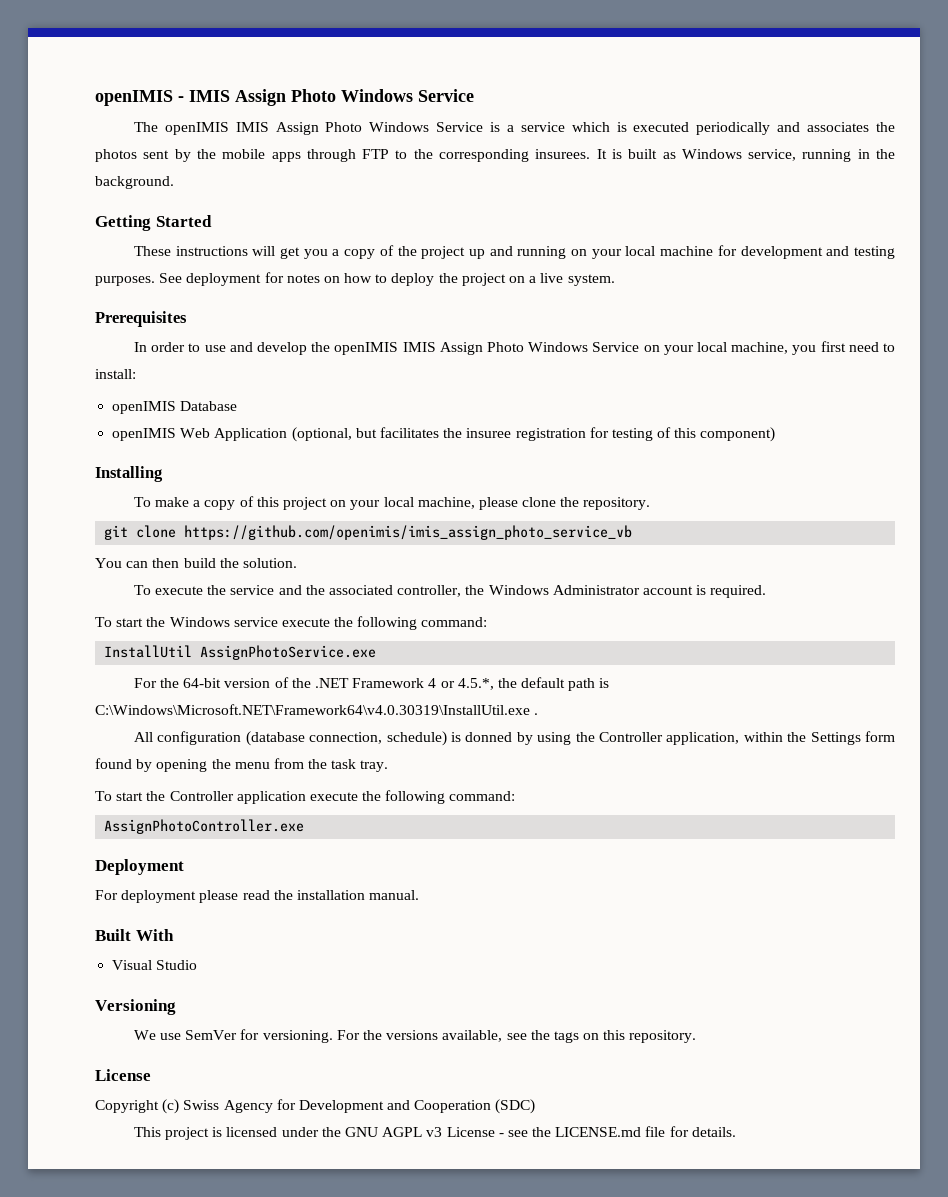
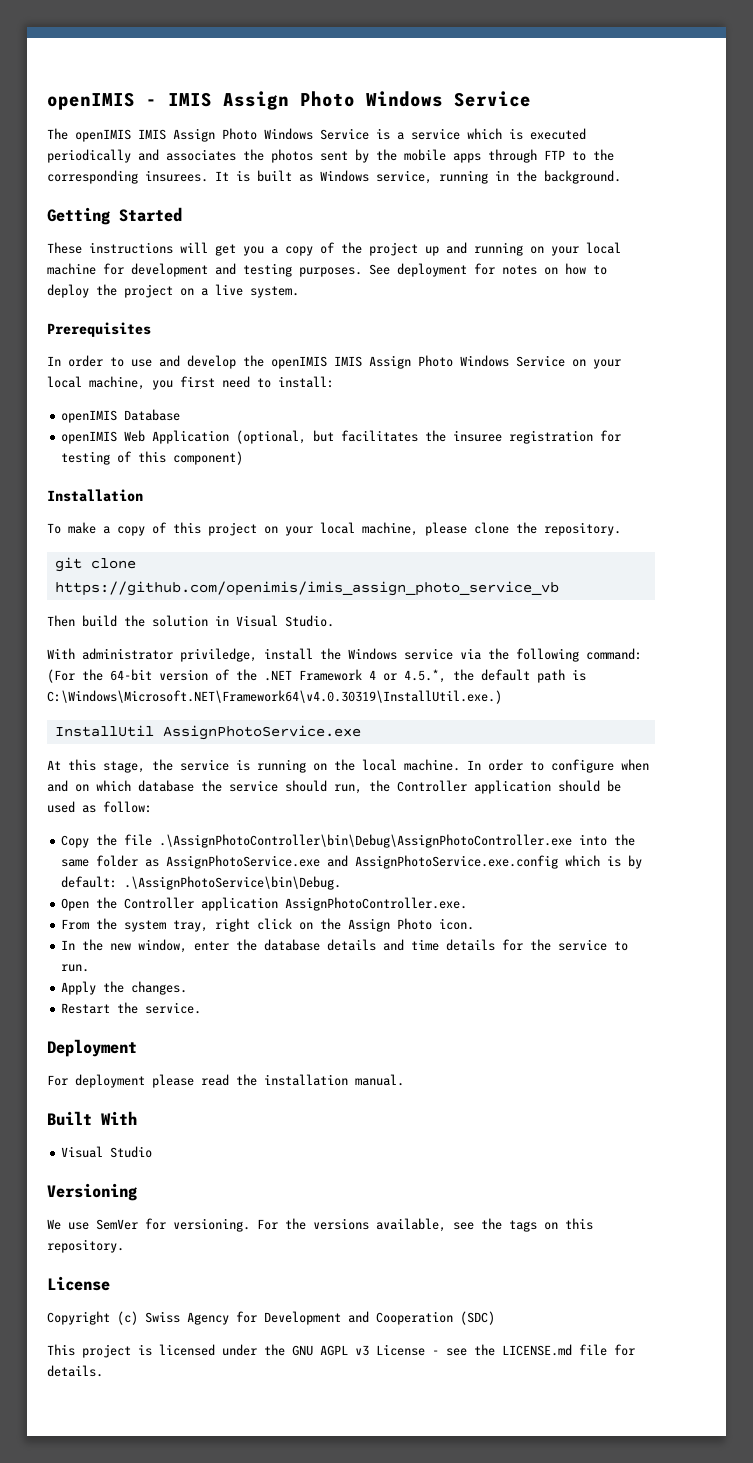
- Installing
+ Installation
- You can then build the solution.
- To execute the service and the associated controller, the Windows Administrator account is required.
- To start the Windows service execute the following command:
+ Then build the solution in Visual Studio.
+ With administrator priviledge, install the Windows service via the following command: (For the 64-bit version of the .NET Framework 4 or 4.5.*, the default path is C:\Windows\Microsoft.NET\Framework64\v4.0.30319\InstallUtil.exe.)
  InstallUtil AssignPhotoService.exe
- For the 64-bit version of the .NET Framework 4 or 4.5.*, the default path is C:\Windows\Microsoft.NET\Framework64\v4.0.30319\InstallUtil.exe .
- All configuration (database connection, schedule) is donned by using the Controller application, within the Settings form found by opening the menu from the task tray.
- To start the Controller application execute the following command:
- AssignPhotoController.exe
+ At this stage, the service is running on the local machine. In order to configure when and on which database the service should run, the Controller application should be used as follow:
+ Copy the file .\AssignPhotoController\bin\Debug\AssignPhotoController.exe into the same folder as AssignPhotoService.exe and AssignPhotoService.exe.config which is by default: .\AssignPhotoService\bin\Debug.
+ Open the Controller application AssignPhotoController.exe.
+ From the system tray, right click on the Assign Photo icon.
+ In the new window, enter the database details and time details for the service to run.
+ Apply the changes.
+ Restart the service.

